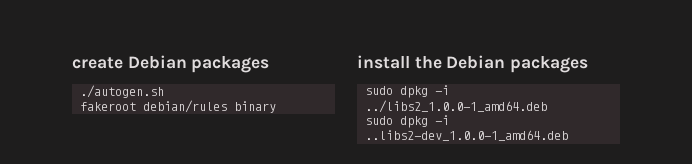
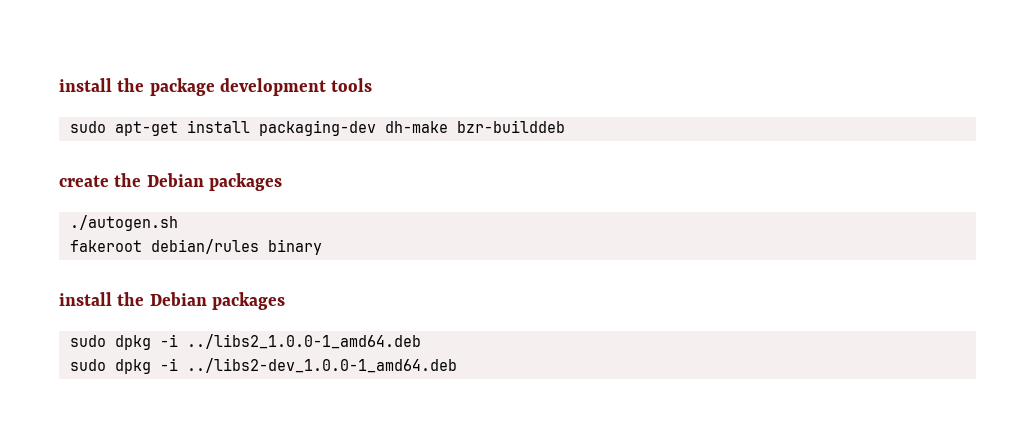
- create Debian packages
+ install the package development tools
+ sudo apt-get install packaging-dev dh-make bzr-builddeb
+ create the Debian packages
- sudo dpkg -i ..libs2-dev_1.0.0-1_amd64.deb
+ sudo dpkg -i ../libs2-dev_1.0.0-1_amd64.deb

